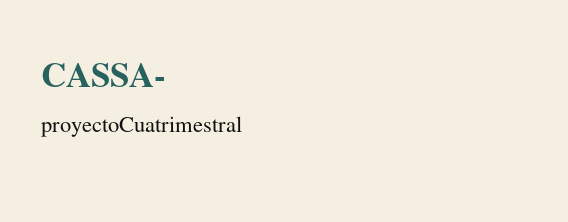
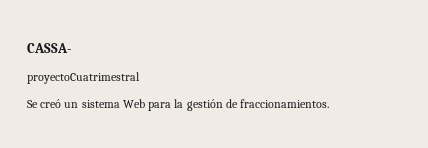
+ Se creó un sistema Web para la gestión de fraccionamientos.

